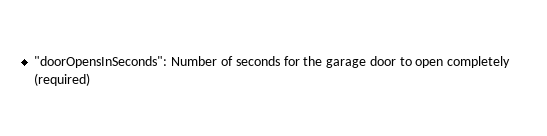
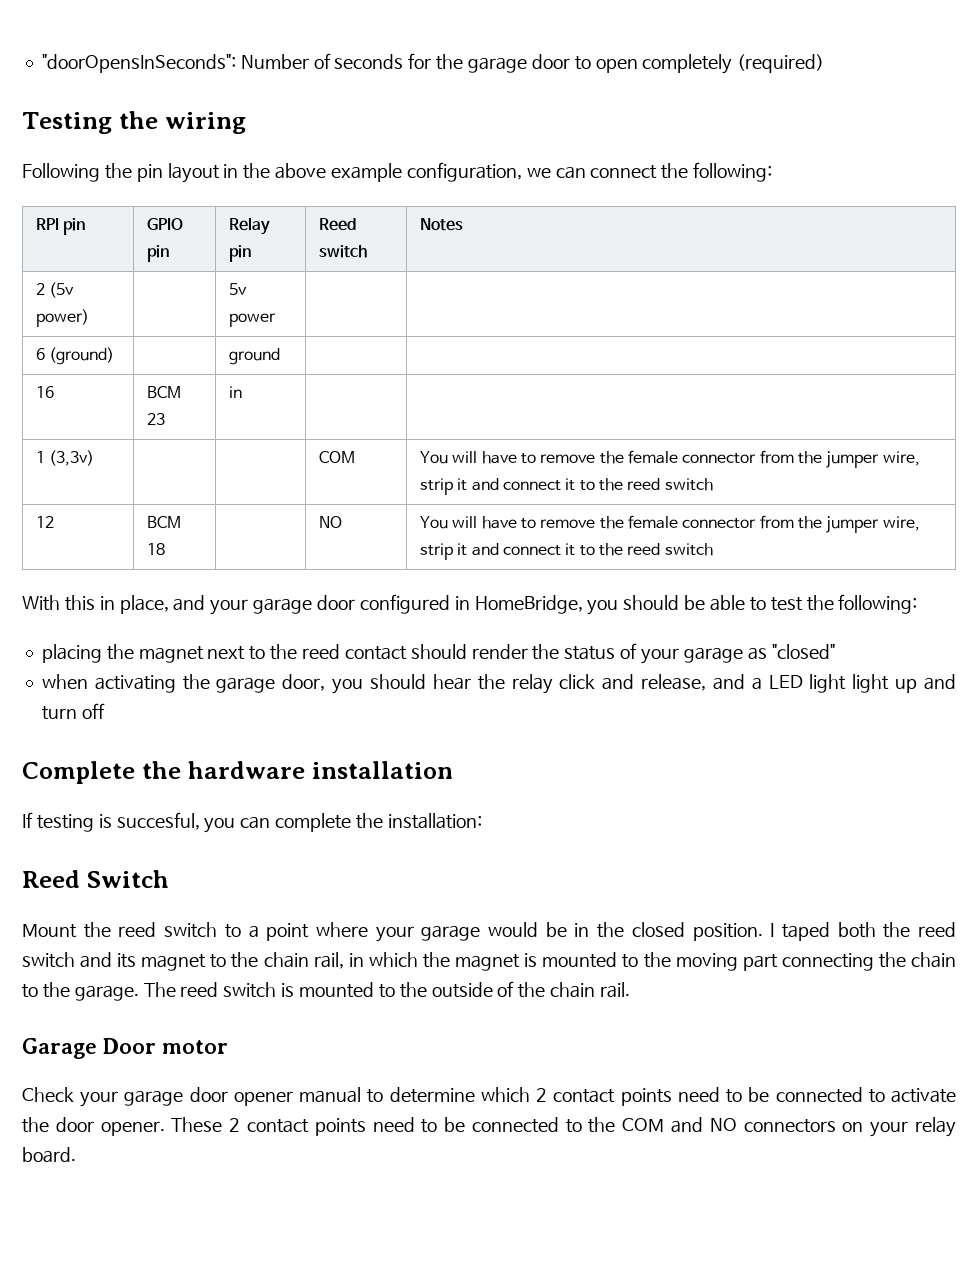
+ Testing the wiring
+ Following the pin layout in the above example configuration, we can connect the following:
+ RPI pin | GPIO pin | Relay pin | Reed switch | Notes
+ 2 (5v power) | | 5v power | |
+ 6 (ground) | | ground | |
+ 16 | BCM 23 | in | |
+ 1 (3,3v) | | | COM | You will have to remove the female connector from the jumper wire, strip it and connect it to the reed switch
+ 12 | BCM 18 | | NO | You will have to remove the female connector from the jumper wire, strip it and connect it to the reed switch
+ With this in place, and your garage door configured in HomeBridge, you should be able to test the following:
+ placing the magnet next to the reed contact should render the status of your garage as "closed"
+ when activating the garage door, you should hear the relay click and release, and a LED light light up and turn off
+ Complete the hardware installation
+ If testing is succesful, you can complete the installation:
+ Reed Switch
+ Mount the reed switch to a point where your garage would be in the closed position. I taped both the reed switch and its magnet to the chain rail, in which the magnet is mounted to the moving part connecting the chain to the garage. The reed switch is mounted to the outside of the chain rail.
+ Garage Door motor
+ Check your garage door opener manual to determine which 2 contact points need to be connected to activate the door opener. These 2 contact points need to be connected to the COM and NO connectors on your relay board.

